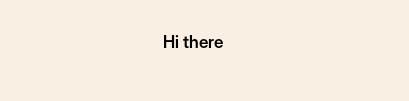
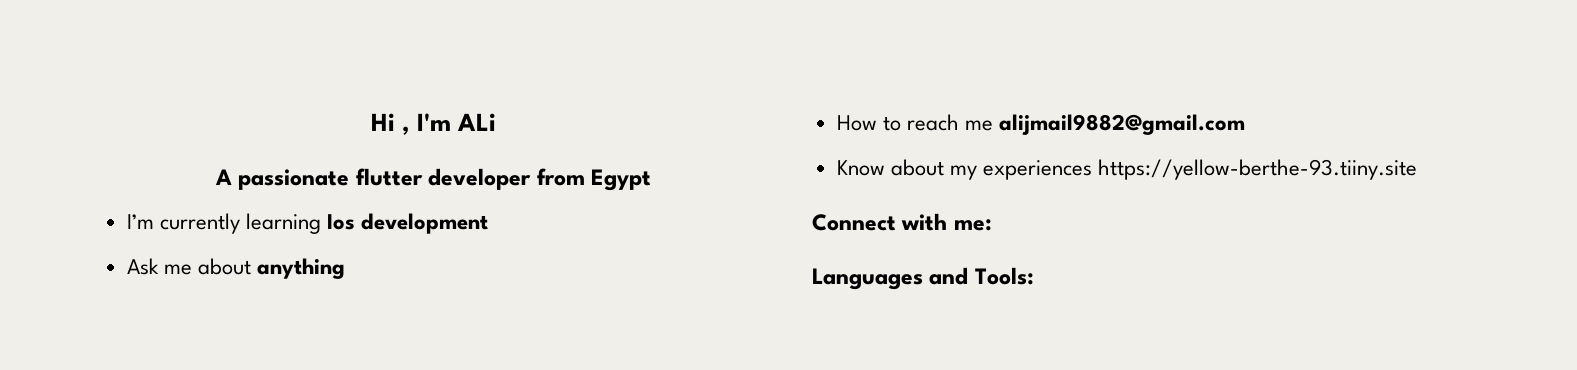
- Hi there
+ Hi , I'm ALi
+ A passionate flutter developer from Egypt
+ I’m currently learning Ios development
+ Ask me about anything
+ How to reach me alijmail9882@gmail.com
+ Know about my experiences https://yellow-berthe-93.tiiny.site
+ Connect with me:
+ Languages and Tools:

